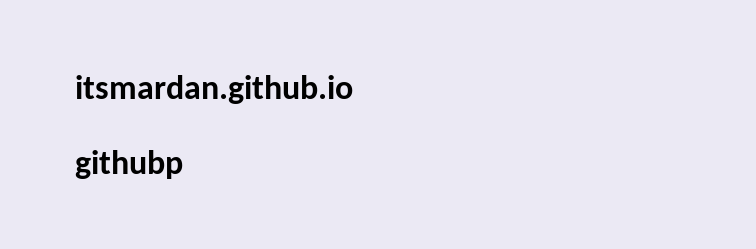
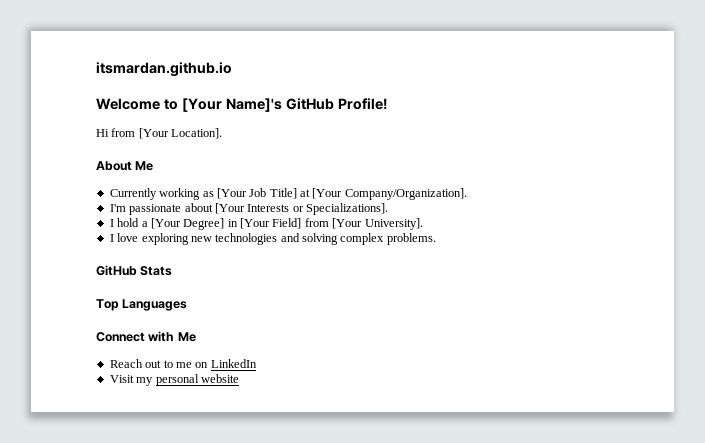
- githubp
+ Welcome to [Your Name]'s GitHub Profile!
+ Hi from [Your Location].
+ About Me
+ Currently working as [Your Job Title] at [Your Company/Organization].
+ I'm passionate about [Your Interests or Specializations].
+ I hold a [Your Degree] in [Your Field] from [Your University].
+ I love exploring new technologies and solving complex problems.
+ GitHub Stats
+ Top Languages
+ Connect with Me
+ Reach out to me on LinkedIn
+ Visit my personal website

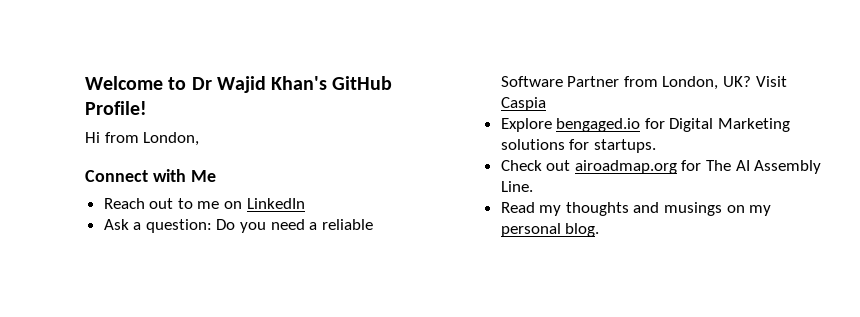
- itsmardan.github.io
- Welcome to [Your Name]'s GitHub Profile!
+ Welcome to Dr Wajid Khan's GitHub Profile!
- Hi from [Your Location].
- About Me
- Currently working as [Your Job Title] at [Your Company/Organization].
- I'm passionate about [Your Interests or Specializations].
- I hold a [Your Degree] in [Your Field] from [Your University].
- I love exploring new technologies and solving complex problems.
- GitHub Stats
- Top Languages
+ Hi from London,
- Visit my personal website
+ Ask a question: Do you need a reliable Software Partner from London, UK? Visit Caspia
+ Explore bengaged.io for Digital Marketing solutions for startups.
+ Check out airoadmap.org for The AI Assembly Line.
+ Read my thoughts and musings on my personal blog.

